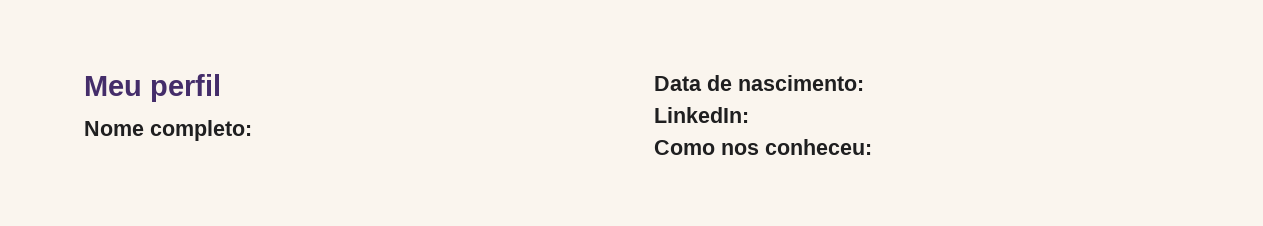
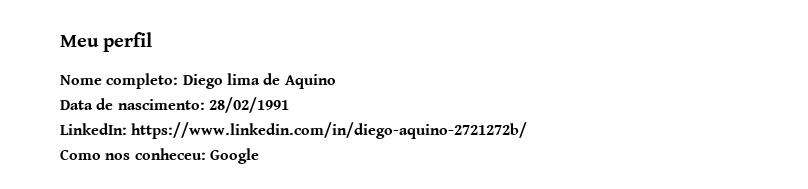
- Nome completo:
+ Nome completo: Diego lima de Aquino
- Data de nascimento:
+ Data de nascimento: 28/02/1991
- LinkedIn:
+ LinkedIn: https://www.linkedin.com/in/diego-aquino-2721272b/
- Como nos conheceu:
+ Como nos conheceu: Google

